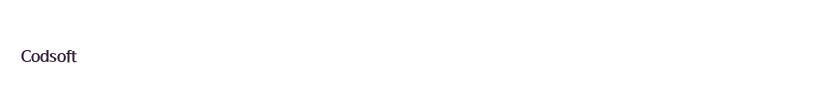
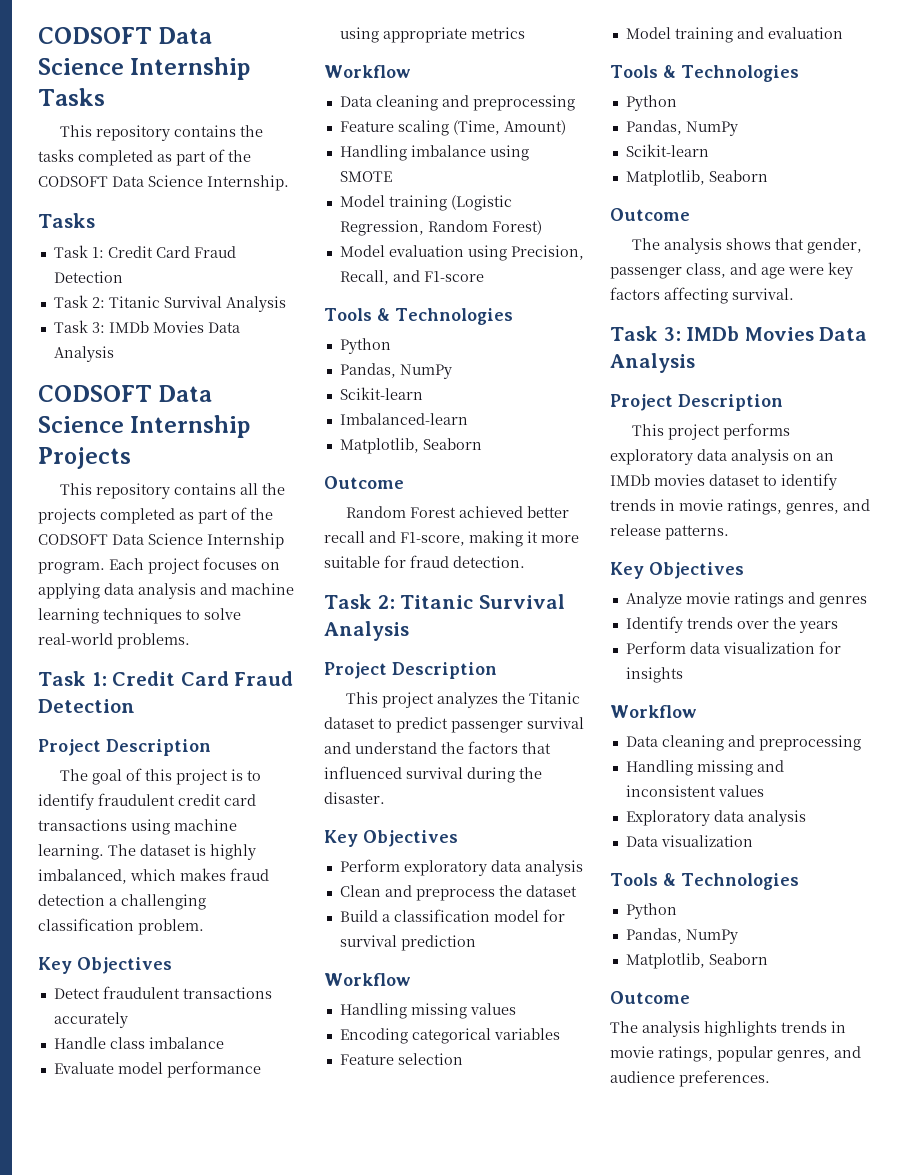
- Codsoft
+ CODSOFT Data Science Internship Tasks
+ This repository contains the tasks completed as part of the CODSOFT Data Science Internship.
+ Tasks
+ Task 1: Credit Card Fraud Detection
+ Task 2: Titanic Survival Analysis
+ Task 3: IMDb Movies Data Analysis
+ CODSOFT Data Science Internship Projects
+ This repository contains all the projects completed as part of the CODSOFT Data Science Internship program. Each project focuses on applying data analysis and machine learning techniques to solve real-world problems.
+ Task 1: Credit Card Fraud Detection
+ Project Description
+ The goal of this project is to identify fraudulent credit card transactions using machine learning. The dataset is highly imbalanced, which makes fraud detection a challenging classification problem.
+ Key Objectives
+ Detect fraudulent transactions accurately
+ Handle class imbalance
+ Evaluate model performance using appropriate metrics
+ Workflow
+ Data cleaning and preprocessing
+ Feature scaling (Time, Amount)
+ Handling imbalance using SMOTE
+ Model training (Logistic Regression, Random Forest)
+ Model evaluation using Precision, Recall, and F1-score
+ Tools & Technologies
+ Python
+ Pandas, NumPy
+ Scikit-learn
+ Imbalanced-learn
+ Matplotlib, Seaborn
+ Outcome
+ Random Forest achieved better recall and F1-score, making it more suitable for fraud detection.
+ Task 2: Titanic Survival Analysis
+ Project Description
+ This project analyzes the Titanic dataset to predict passenger survival and understand the factors that influenced survival during the disaster.
+ Key Objectives
+ Perform exploratory data analysis
+ Clean and preprocess the dataset
+ Build a classification model for survival prediction
+ Workflow
+ Handling missing values
+ Encoding categorical variables
+ Feature selection
+ Model training and evaluation
+ Tools & Technologies
+ Python
+ Pandas, NumPy
+ Scikit-learn
+ Matplotlib, Seaborn
+ Outcome
+ The analysis shows that gender, passenger class, and age were key factors affecting survival.
+ Task 3: IMDb Movies Data Analysis
+ Project Description
+ This project performs exploratory data analysis on an IMDb movies dataset to identify trends in movie ratings, genres, and release patterns.
+ Key Objectives
+ Analyze movie ratings and genres
+ Identify trends over the years
+ Perform data visualization for insights
+ Workflow
+ Data cleaning and preprocessing
+ Handling missing and inconsistent values
+ Exploratory data analysis
+ Data visualization
+ Tools & Technologies
+ Python
+ Pandas, NumPy
+ Matplotlib, Seaborn
+ Outcome
+ The analysis highlights trends in movie ratings, popular genres, and audience preferences.

